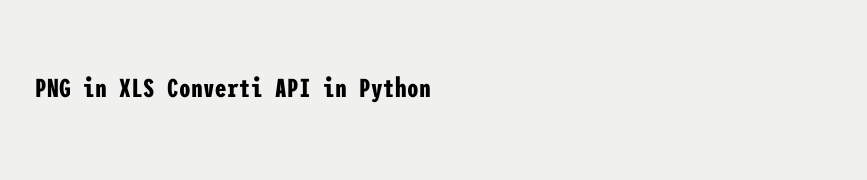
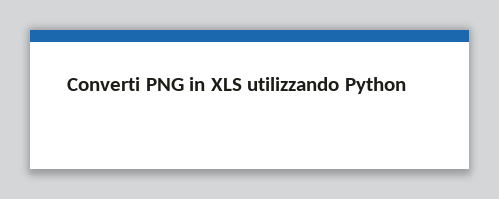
- PNG in XLS Converti API in Python
+ Converti PNG in XLS utilizzando Python

